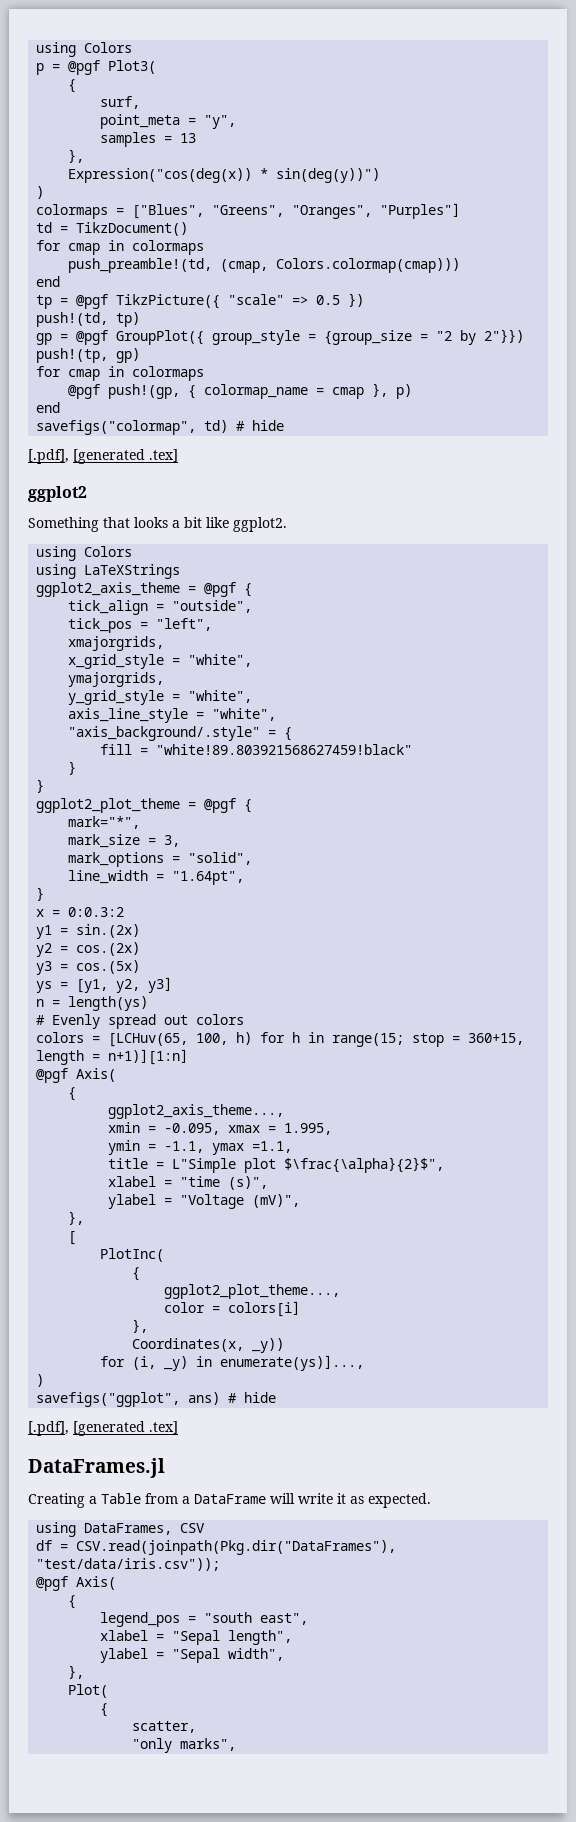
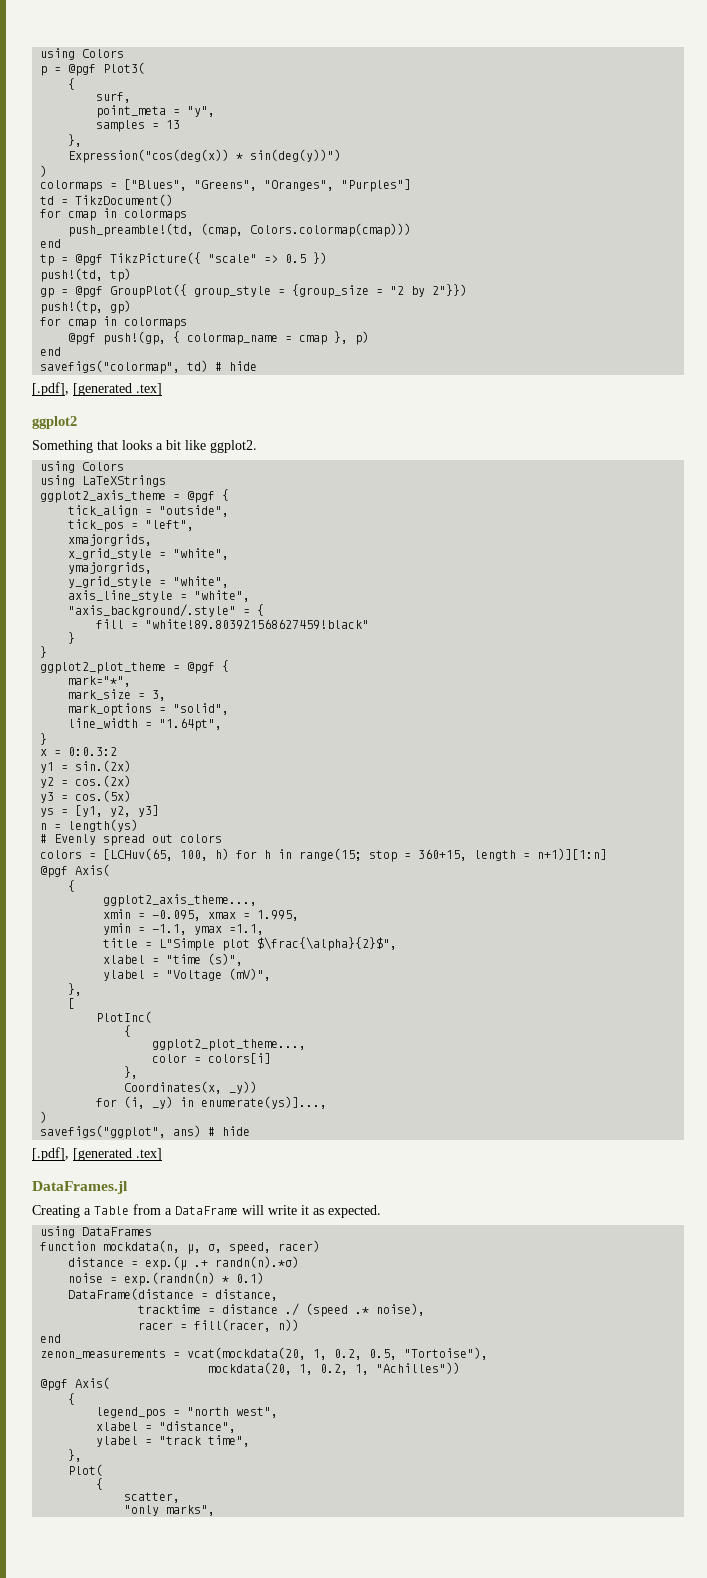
- using DataFrames, CSV
- df = CSV.read(joinpath(Pkg.dir("DataFrames"), "test/data/iris.csv"));
+ using DataFrames
+ function mockdata(n, μ, σ, speed, racer)
+ distance = exp.(μ .+ randn(n).*σ)
+ noise = exp.(randn(n) * 0.1)
+ DataFrame(distance = distance,
+ tracktime = distance ./ (speed .* noise),
+ racer = fill(racer, n))
+ end
+ zenon_measurements = vcat(mockdata(20, 1, 0.2, 0.5, "Tortoise"),
+ mockdata(20, 1, 0.2, 1, "Achilles"))
- legend_pos = "south east",
- xlabel = "Sepal length",
- ylabel = "Sepal width",
+ legend_pos = "north west",
+ xlabel = "distance",
+ ylabel = "track time",

